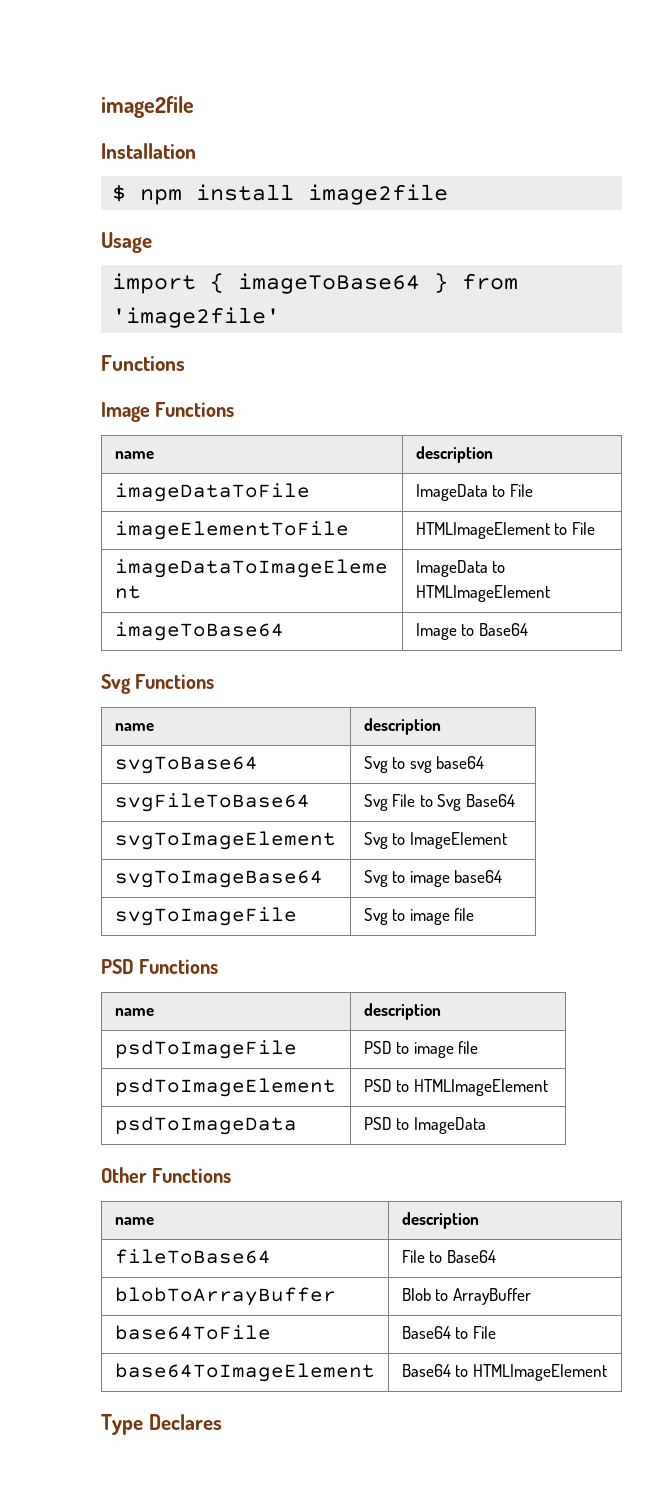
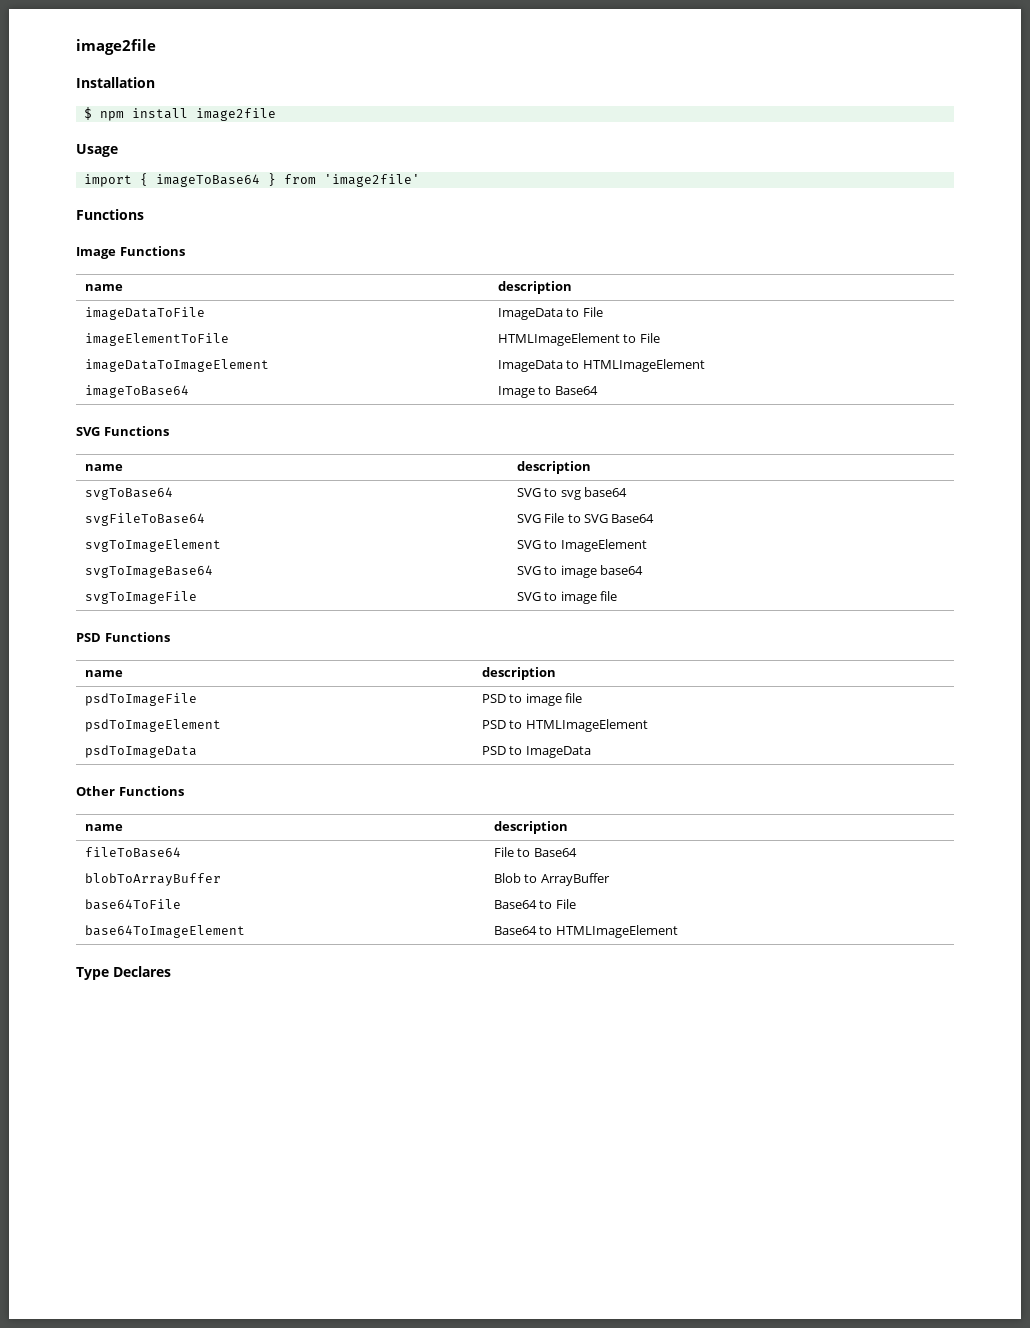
- Svg Functions
+ SVG Functions
- svgToBase64 | Svg to svg base64
+ svgToBase64 | SVG to svg base64
- svgFileToBase64 | Svg File to Svg Base64
+ svgFileToBase64 | SVG File to SVG Base64
- svgToImageElement | Svg to ImageElement
+ svgToImageElement | SVG to ImageElement
- svgToImageBase64 | Svg to image base64
+ svgToImageBase64 | SVG to image base64
- svgToImageFile | Svg to image file
+ svgToImageFile | SVG to image file

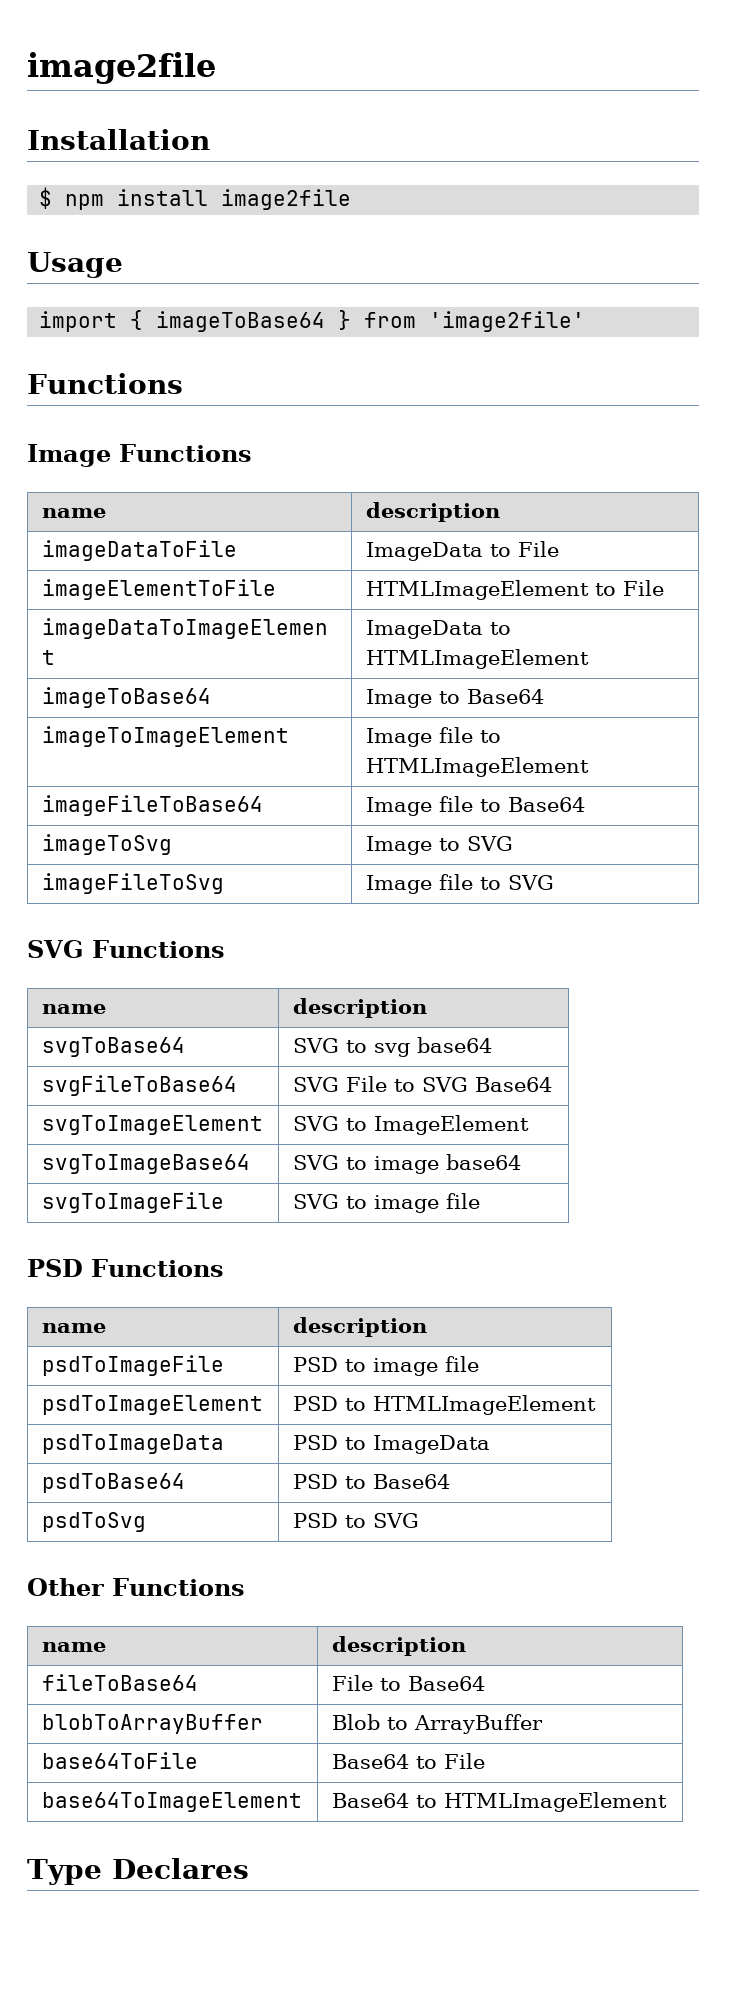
+ imageToImageElement | Image file to HTMLImageElement
+ imageFileToBase64 | Image file to Base64
+ imageToSvg | Image to SVG
+ imageFileToSvg | Image file to SVG
+ psdToBase64 | PSD to Base64
+ psdToSvg | PSD to SVG

